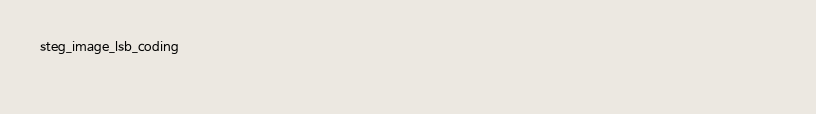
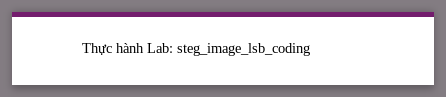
- steg_image_lsb_coding
+ Thực hành Lab: steg_image_lsb_coding

